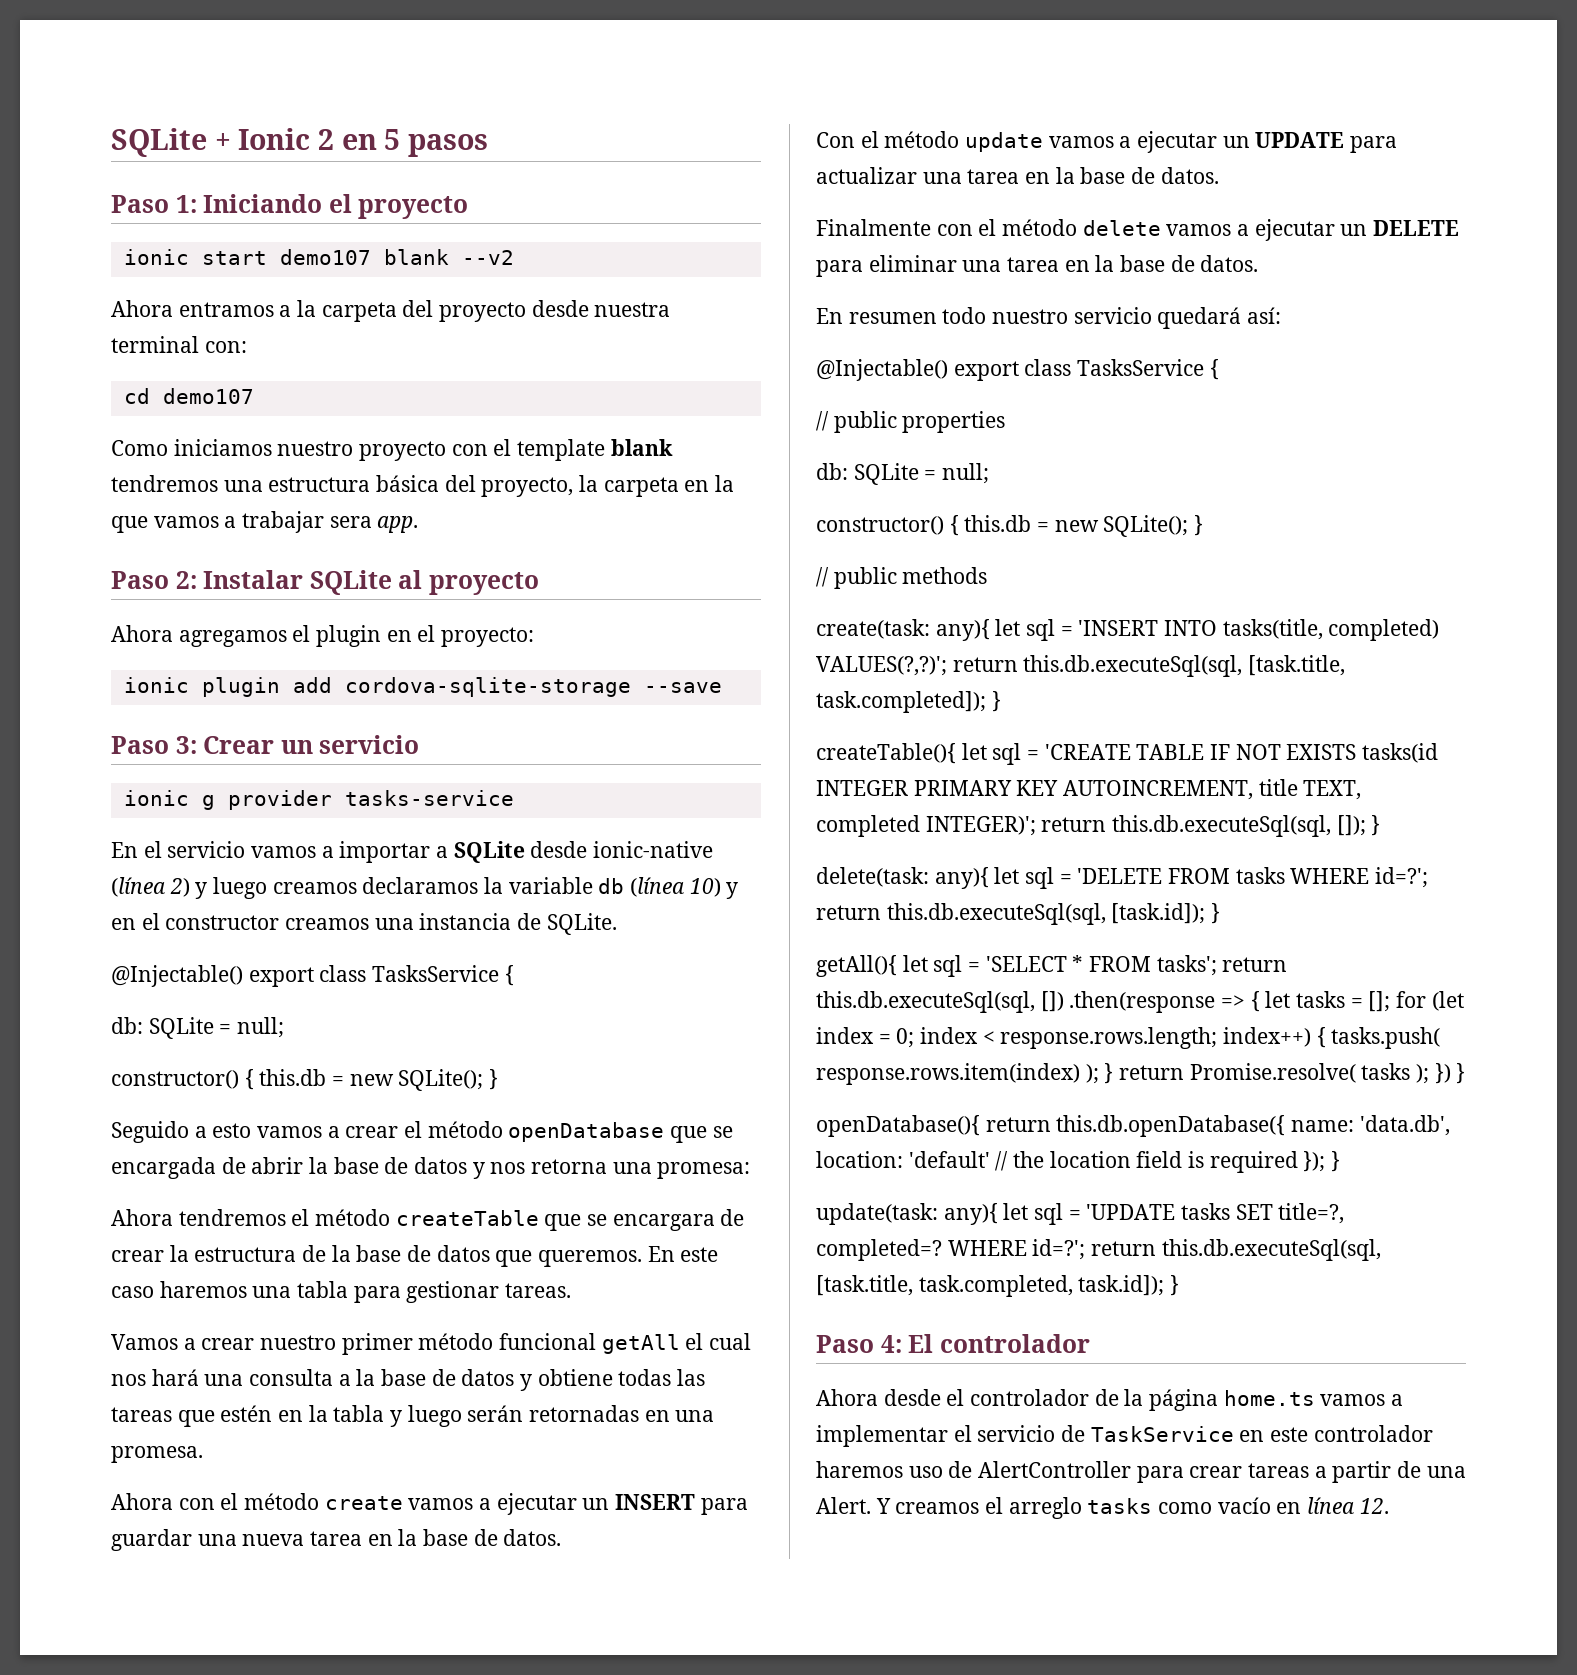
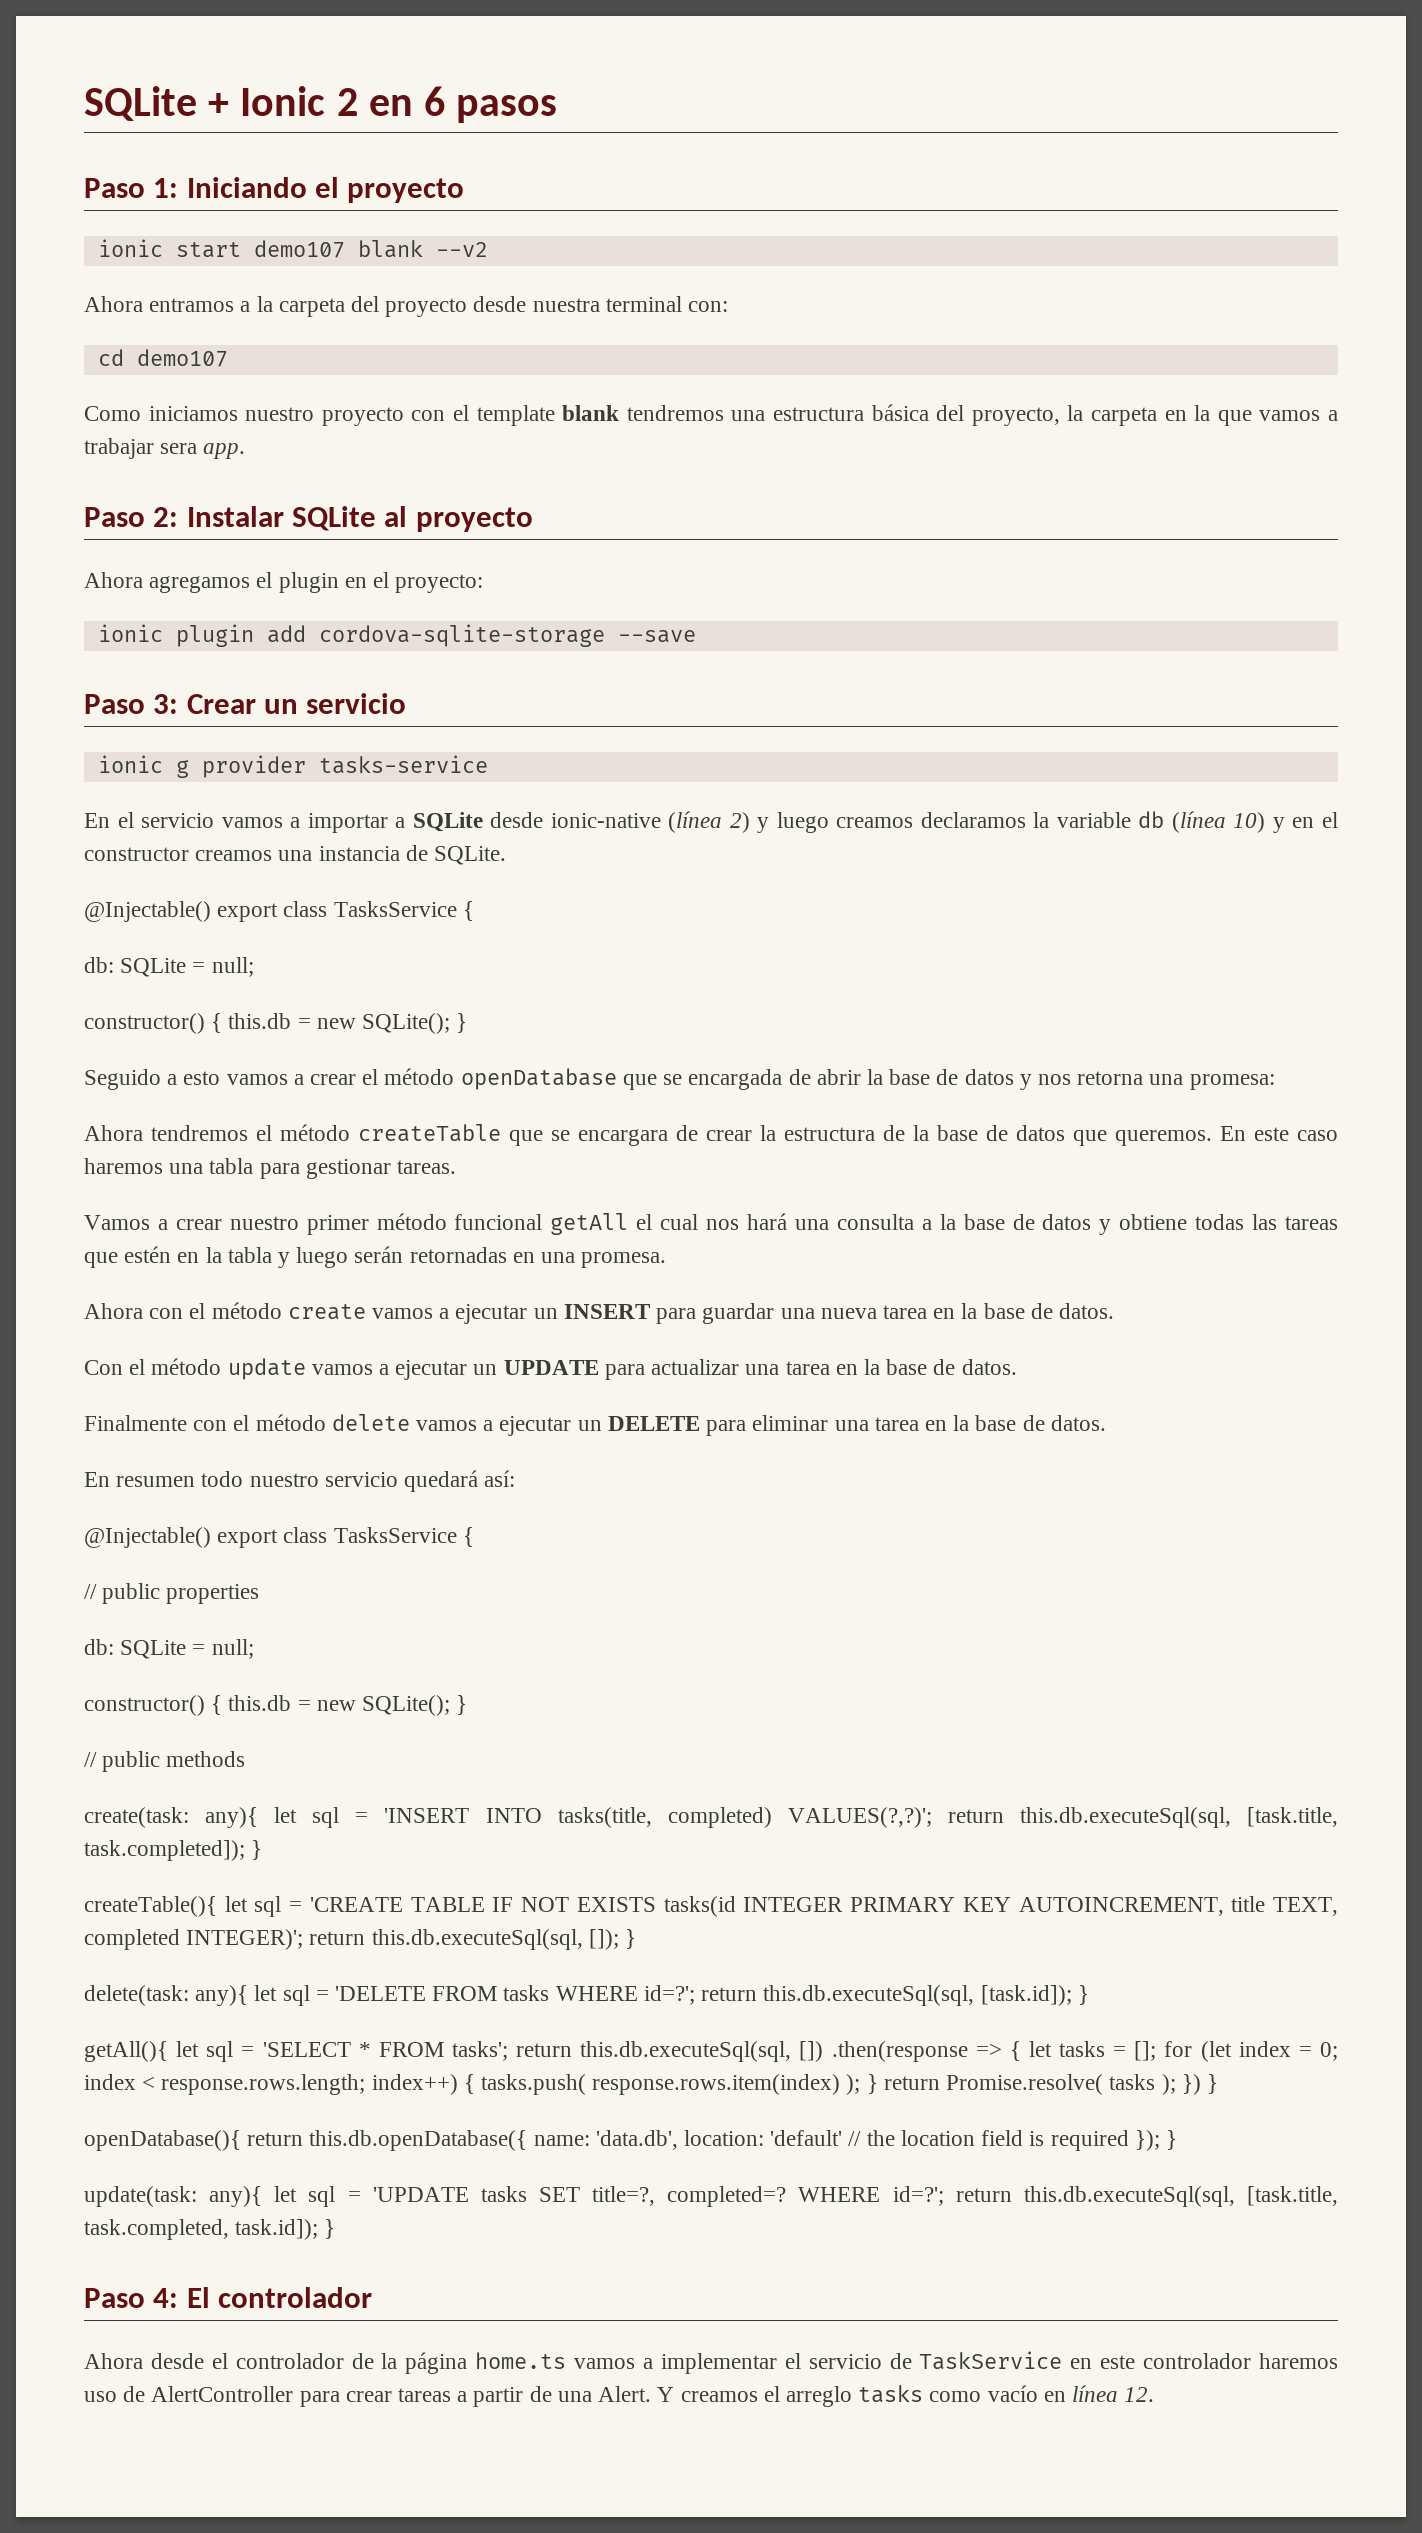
- SQLite + Ionic 2 en 5 pasos
+ SQLite + Ionic 2 en 6 pasos

